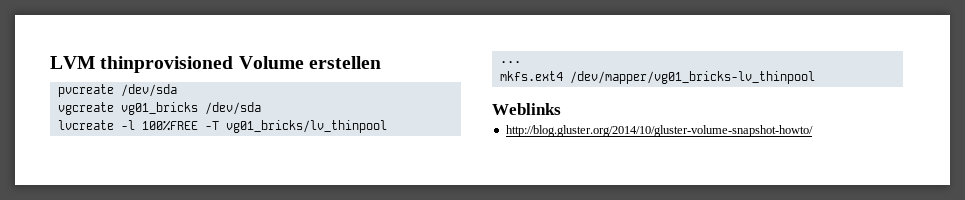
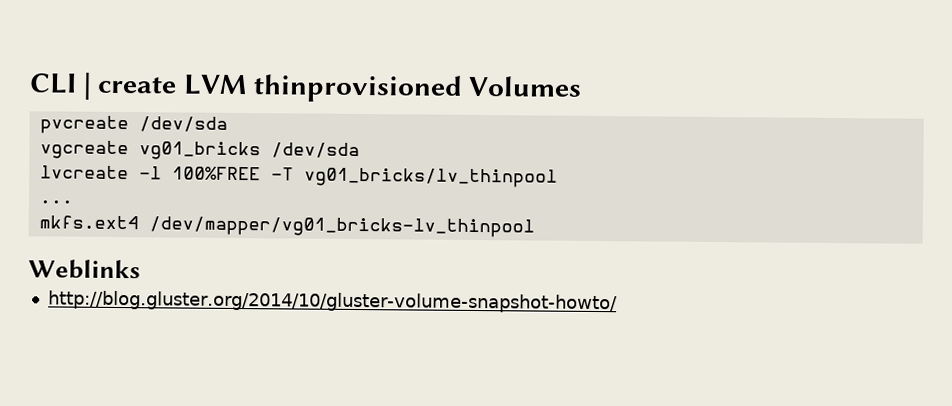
- LVM thinprovisioned Volume erstellen
+ CLI | create LVM thinprovisioned Volumes

